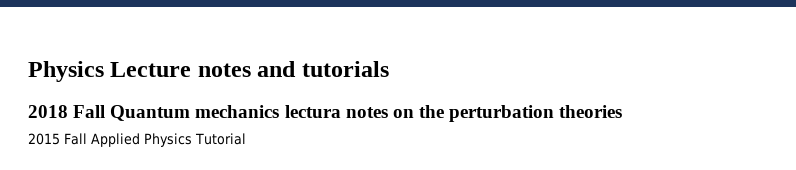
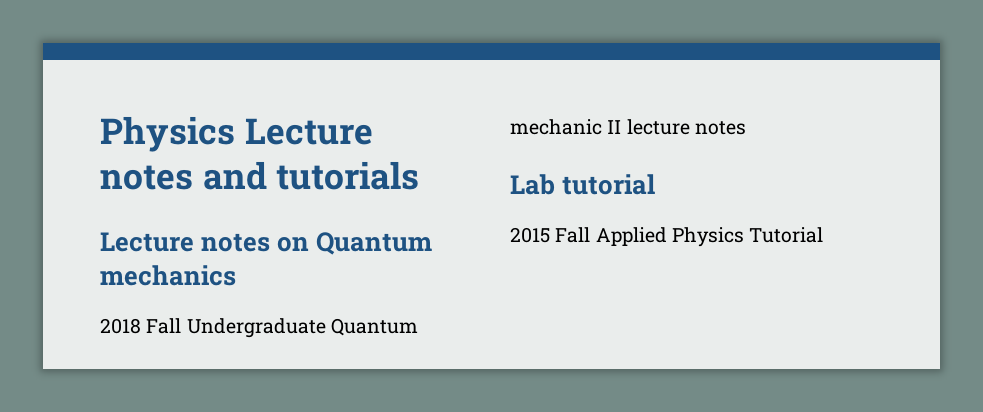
- 2018 Fall Quantum mechanics lectura notes on the perturbation theories
+ Lecture notes on Quantum mechanics
+ 2018 Fall Undergraduate Quantum mechanic II lecture notes
+ Lab tutorial

